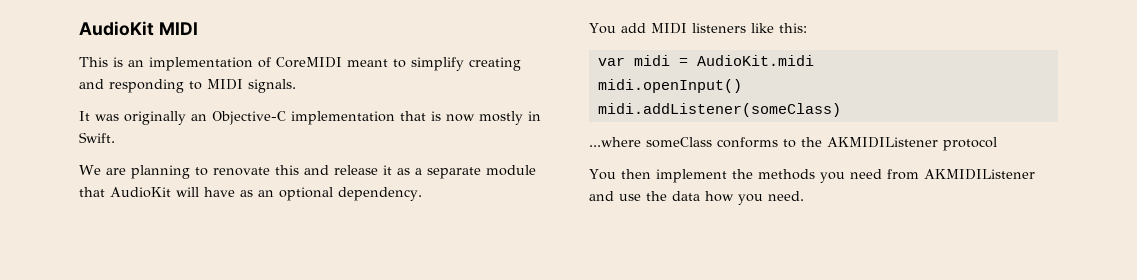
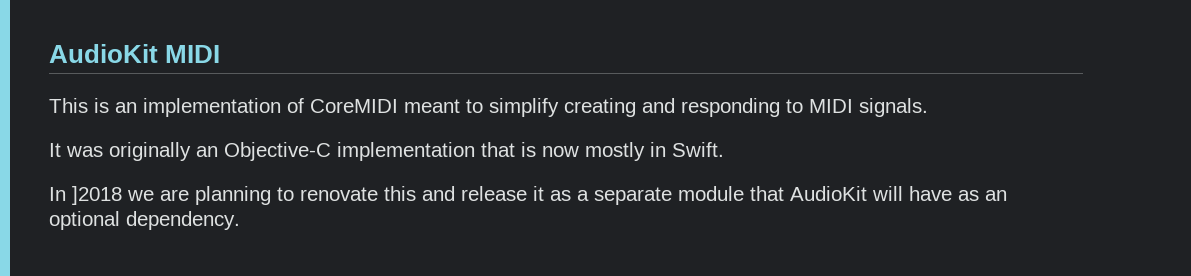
- We are planning to renovate this and release it as a separate module that AudioKit will have as an optional dependency.
+ In ]2018 we are planning to renovate this and release it as a separate module that AudioKit will have as an optional dependency.
- You add MIDI listeners like this:
- var midi = AudioKit.midi
- midi.openInput()
- midi.addListener(someClass)
- ...where someClass conforms to the AKMIDIListener protocol
- You then implement the methods you need from AKMIDIListener and use the data how you need.

